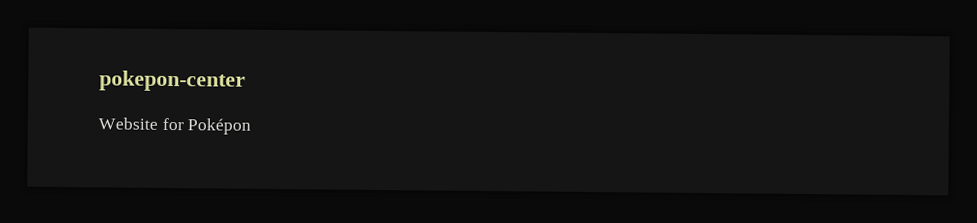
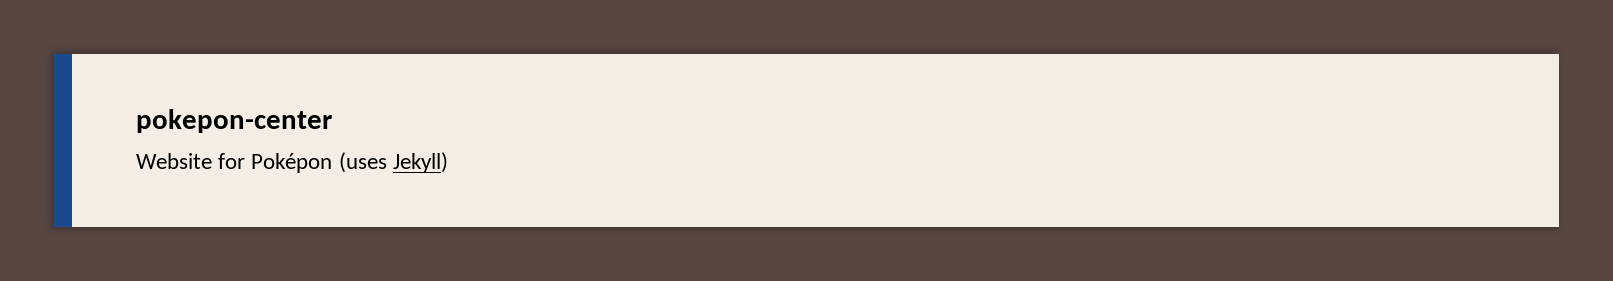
- Website for Poképon
+ Website for Poképon (uses Jekyll)

